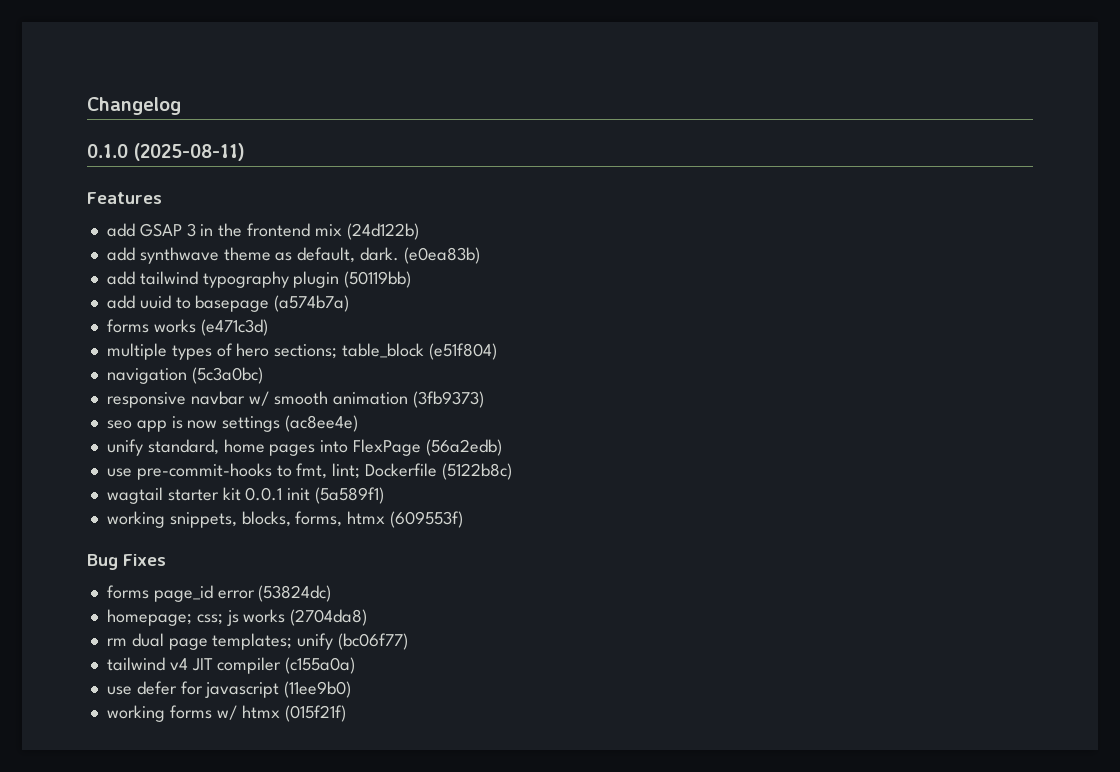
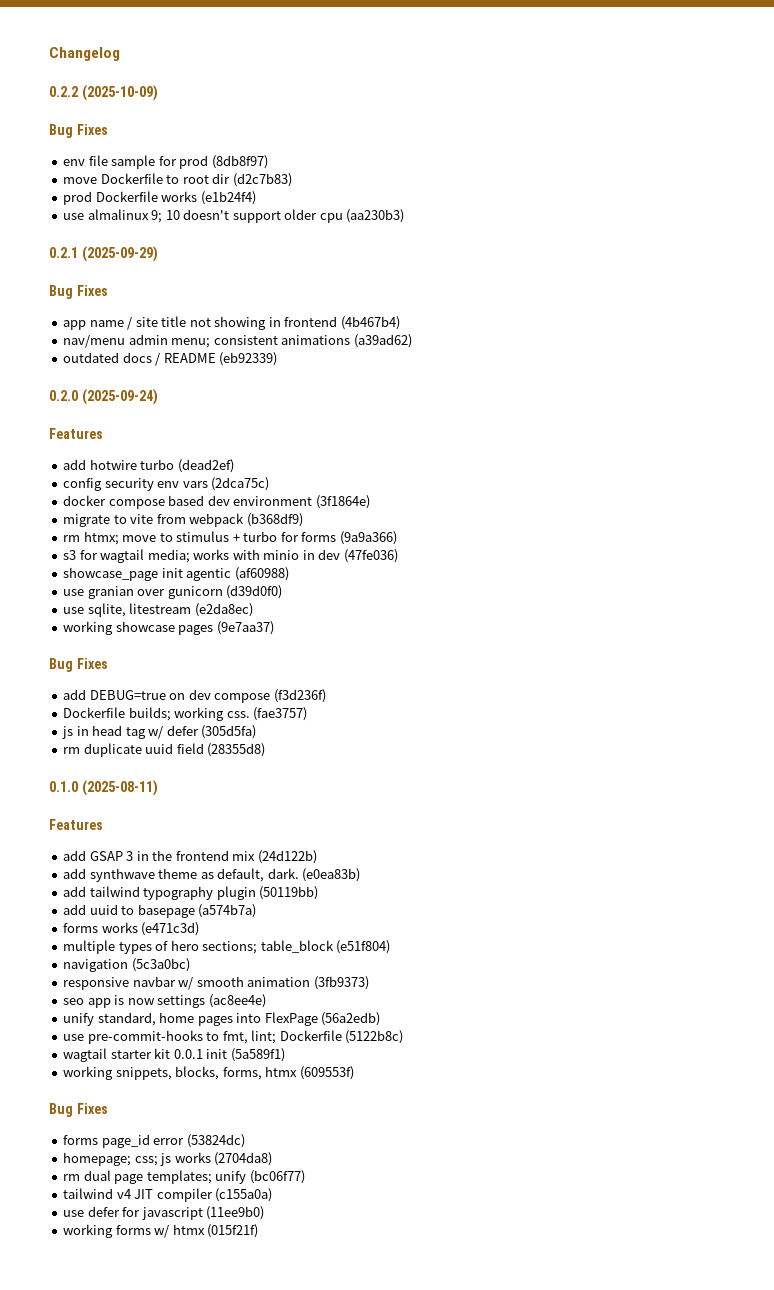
+ 0.2.2 (2025-10-09)
+ Bug Fixes
+ env file sample for prod (8db8f97)
+ move Dockerfile to root dir (d2c7b83)
+ prod Dockerfile works (e1b24f4)
+ use almalinux 9; 10 doesn't support older cpu (aa230b3)
+ 0.2.1 (2025-09-29)
+ Bug Fixes
+ app name / site title not showing in frontend (4b467b4)
+ nav/menu admin menu; consistent animations (a39ad62)
+ outdated docs / README (eb92339)
+ 0.2.0 (2025-09-24)
+ Features
+ add hotwire turbo (dead2ef)
+ config security env vars (2dca75c)
+ docker compose based dev environment (3f1864e)
+ migrate to vite from webpack (b368df9)
+ rm htmx; move to stimulus + turbo for forms (9a9a366)
+ s3 for wagtail media; works with minio in dev (47fe036)
+ showcase_page init agentic (af60988)
+ use granian over gunicorn (d39d0f0)
+ use sqlite, litestream (e2da8ec)
+ working showcase pages (9e7aa37)
+ Bug Fixes
+ add DEBUG=true on dev compose (f3d236f)
+ Dockerfile builds; working css. (fae3757)
+ js in head tag w/ defer (305d5fa)
+ rm duplicate uuid field (28355d8)

